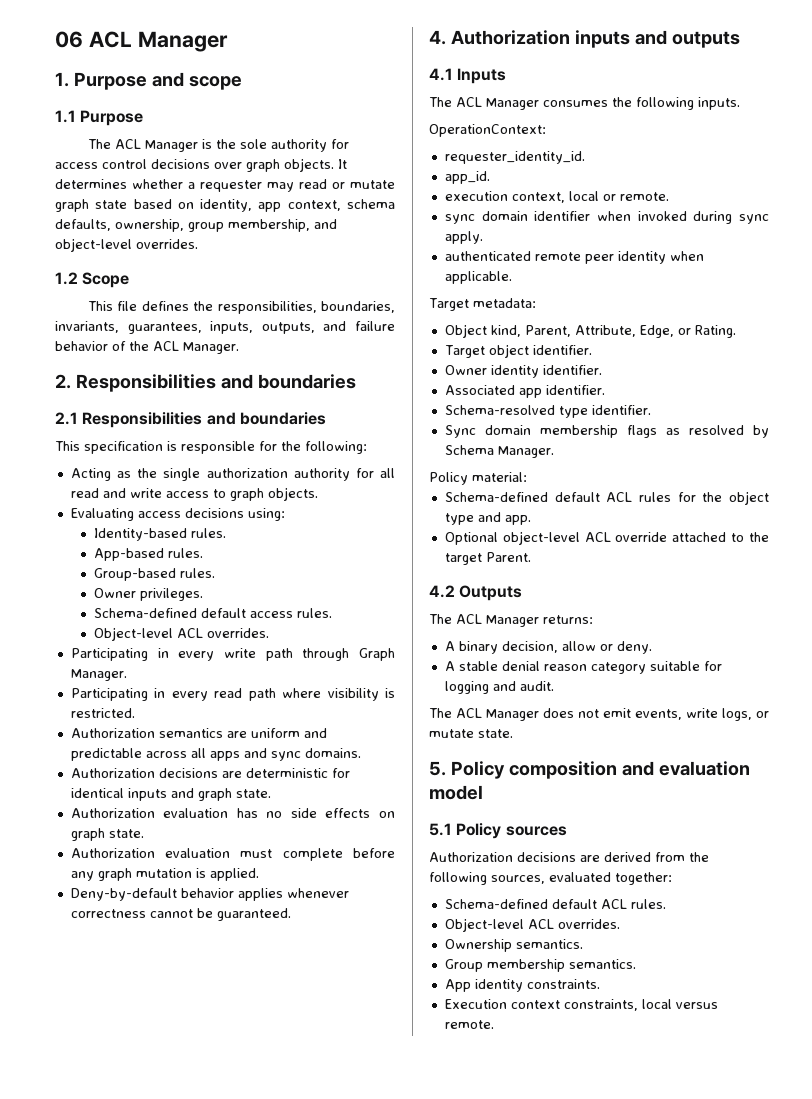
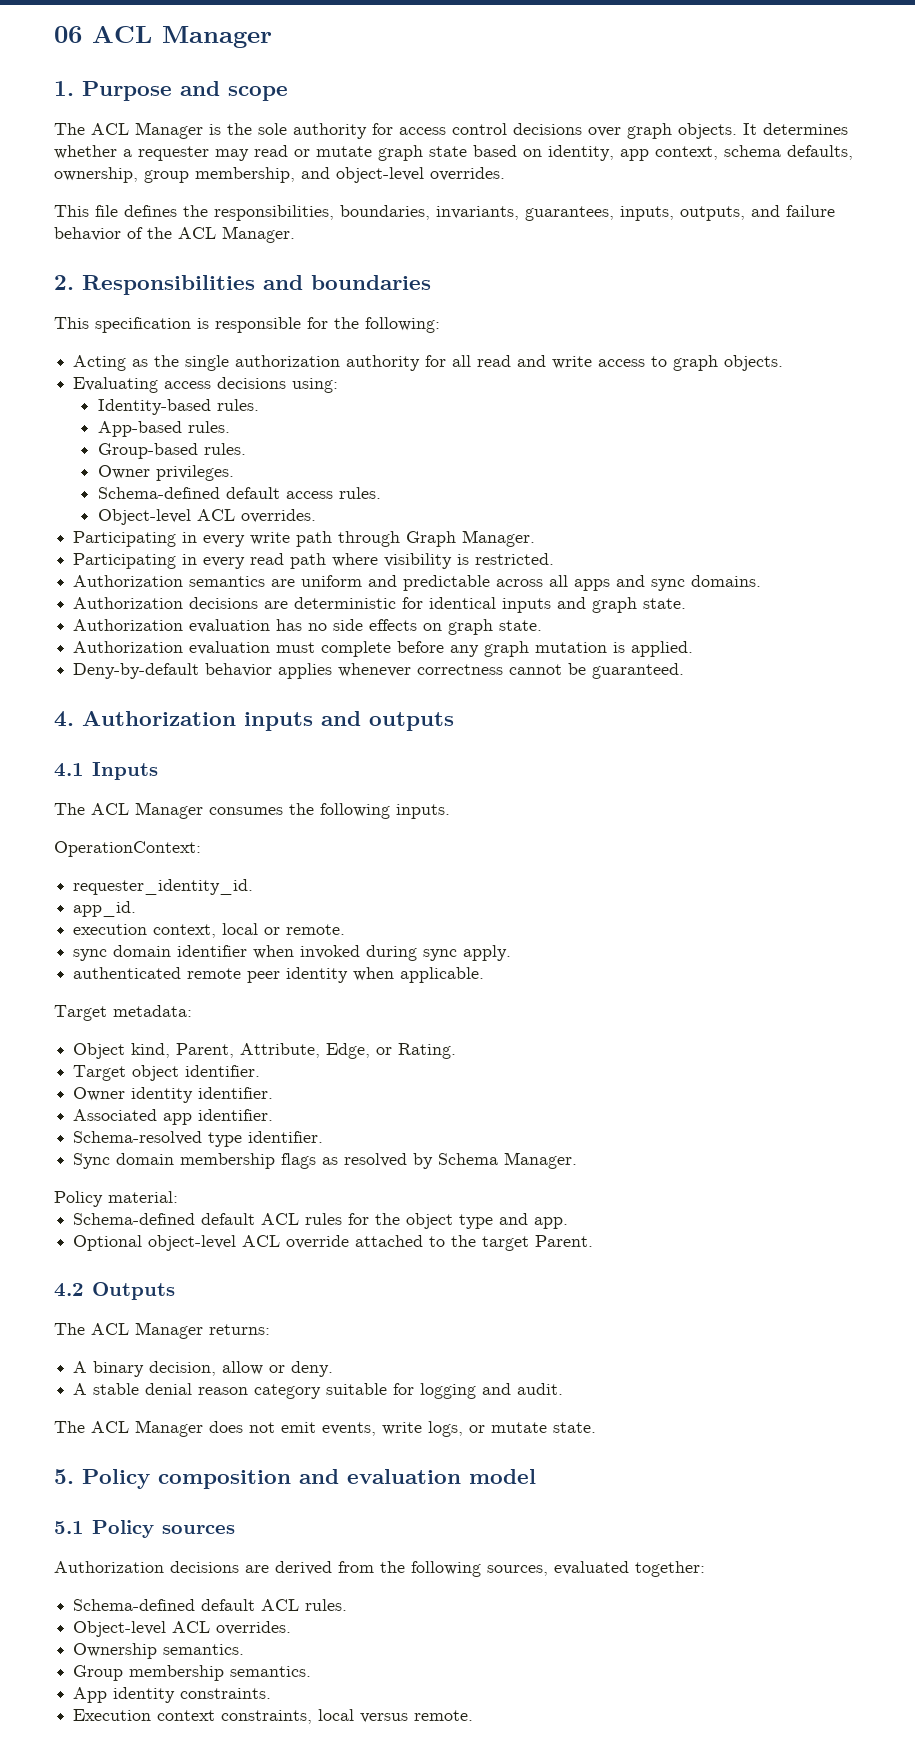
- 1.1 Purpose
- 1.2 Scope
- 2.1 Responsibilities and boundaries

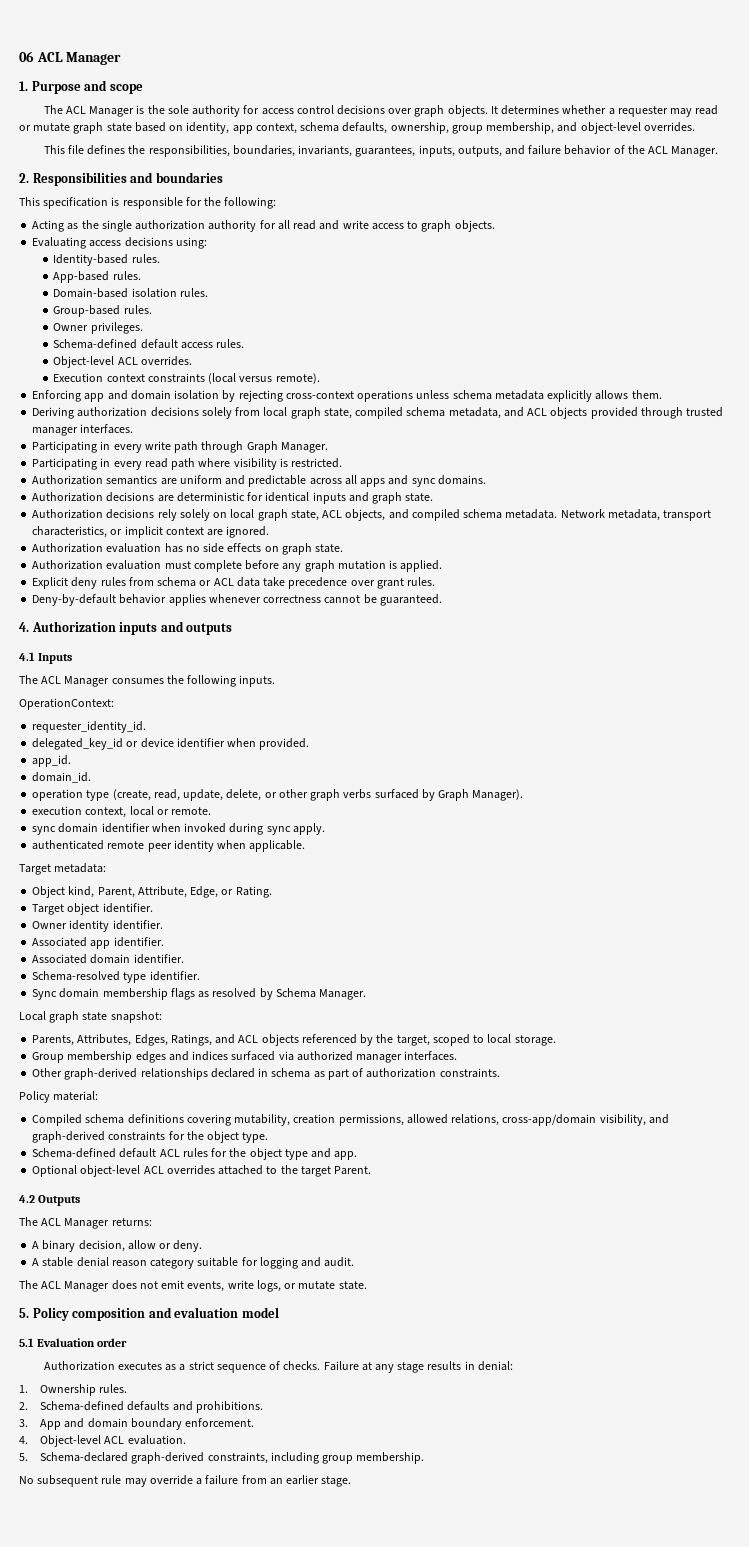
+ Domain-based isolation rules.
+ Execution context constraints (local versus remote).
+ Enforcing app and domain isolation by rejecting cross-context operations unless schema metadata explicitly allows them.
+ Deriving authorization decisions solely from local graph state, compiled schema metadata, and ACL objects provided through trusted manager interfaces.
+ Authorization decisions rely solely on local graph state, ACL objects, and compiled schema metadata. Network metadata, transport characteristics, or implicit context are ignored.
+ Explicit deny rules from schema or ACL data take precedence over grant rules.
+ delegated_key_id or device identifier when provided.
  app_id.
+ domain_id.
+ operation type (create, read, update, delete, or other graph verbs surfaced by Graph Manager).
+ Associated domain identifier.
+ Local graph state snapshot:
+ Parents, Attributes, Edges, Ratings, and ACL objects referenced by the target, scoped to local storage.
+ Group membership edges and indices surfaced via authorized manager interfaces.
+ Other graph-derived relationships declared in schema as part of authorization constraints.
  Policy material:
+ Compiled schema definitions covering mutability, creation permissions, allowed relations, cross-app/domain visibility, and graph-derived constraints for the object type.
- Optional object-level ACL override attached to the target Parent.
+ Optional object-level ACL overrides attached to the target Parent.
- 5.1 Policy sources
- Authorization decisions are derived from the following sources, evaluated together:
- Schema-defined default ACL rules.
- Object-level ACL overrides.
- Ownership semantics.
- Group membership semantics.
- App identity constraints.
- Execution context constraints, local versus remote.
+ 5.1 Evaluation order
+ Authorization executes as a strict sequence of checks. Failure at any stage results in denial:
+ 1. Ownership rules.
+ 2. Schema-defined defaults and prohibitions.
+ 3. App and domain boundary enforcement.
+ 4. Object-level ACL evaluation.
+ 5. Schema-declared graph-derived constraints, including group membership.
+ No subsequent rule may override a failure from an earlier stage.

